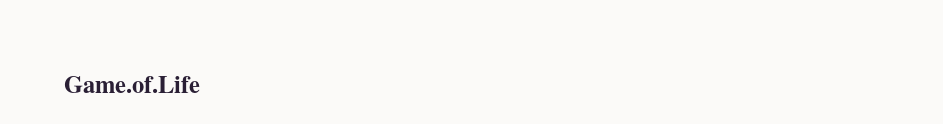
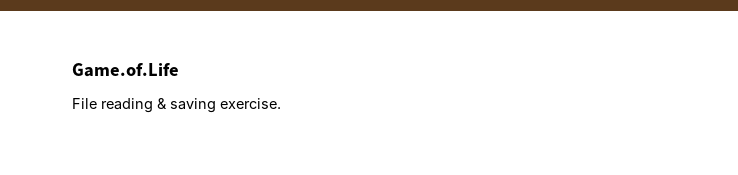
+ File reading & saving exercise.

